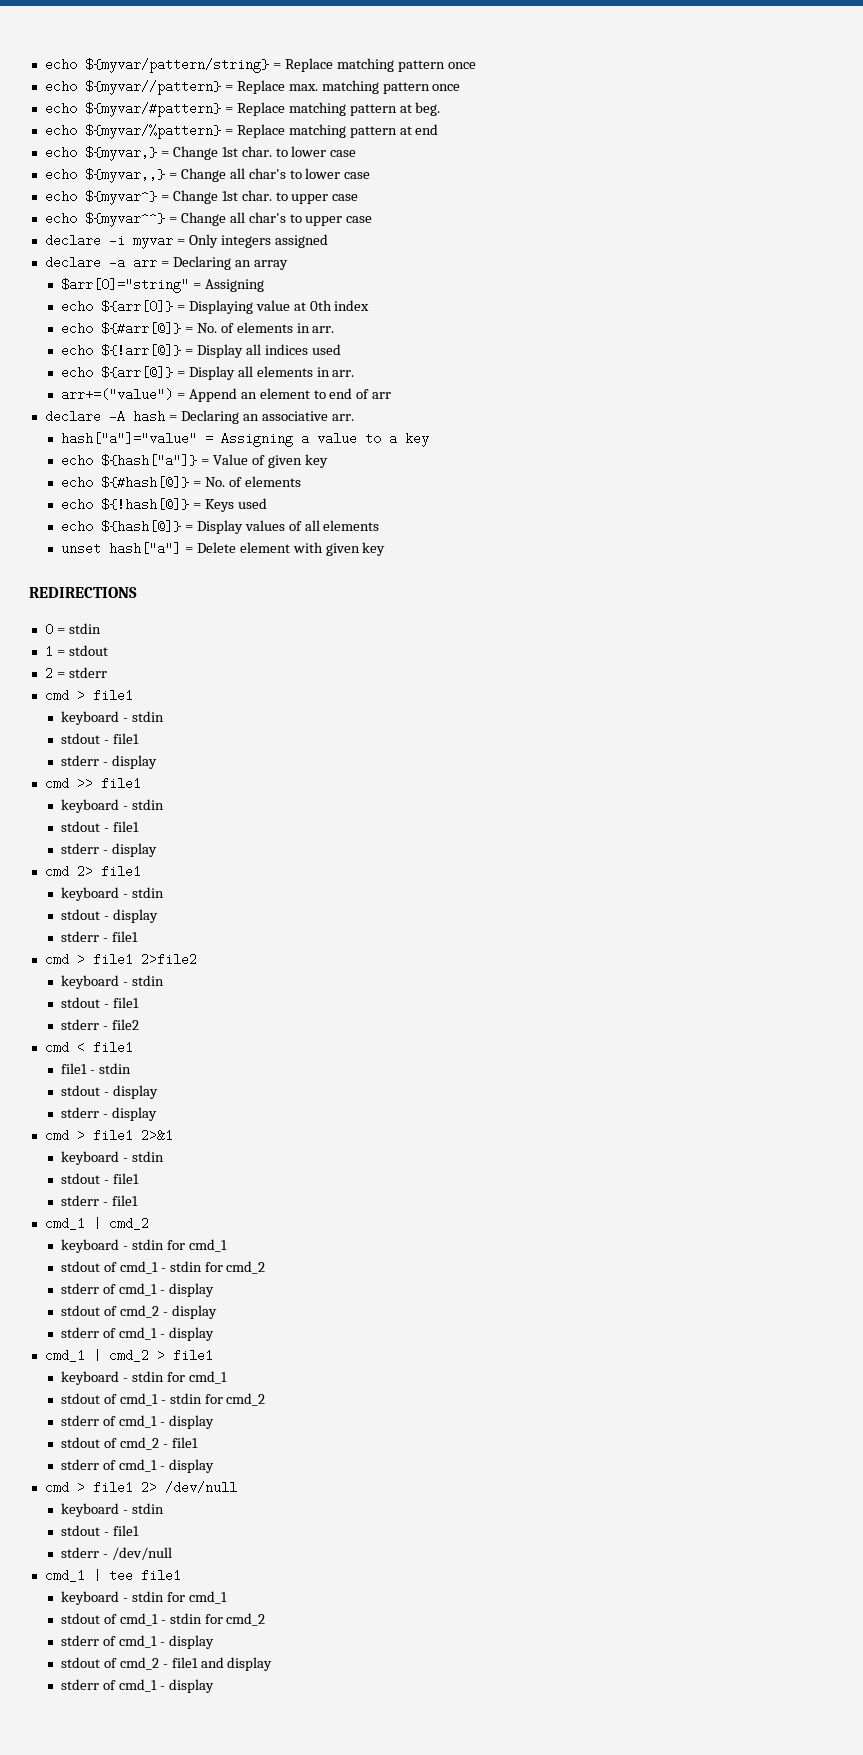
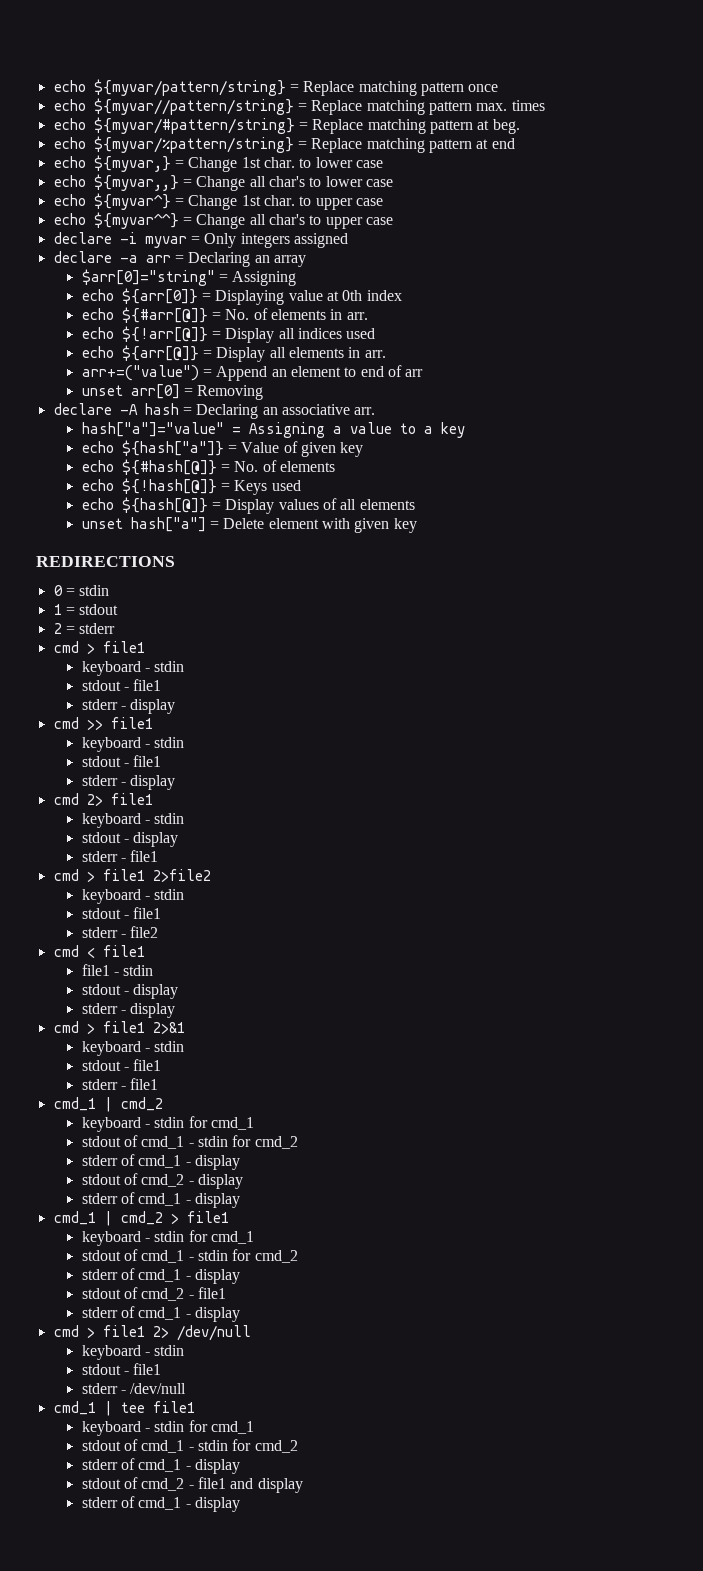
- echo ${myvar//pattern} = Replace max. matching pattern once
- echo ${myvar/#pattern} = Replace matching pattern at beg.
+ echo ${myvar//pattern/string} = Replace matching pattern max. times
+ echo ${myvar/#pattern/string} = Replace matching pattern at beg.
- echo ${myvar/%pattern} = Replace matching pattern at end
+ echo ${myvar/%pattern/string} = Replace matching pattern at end
+ unset arr[0] = Removing

